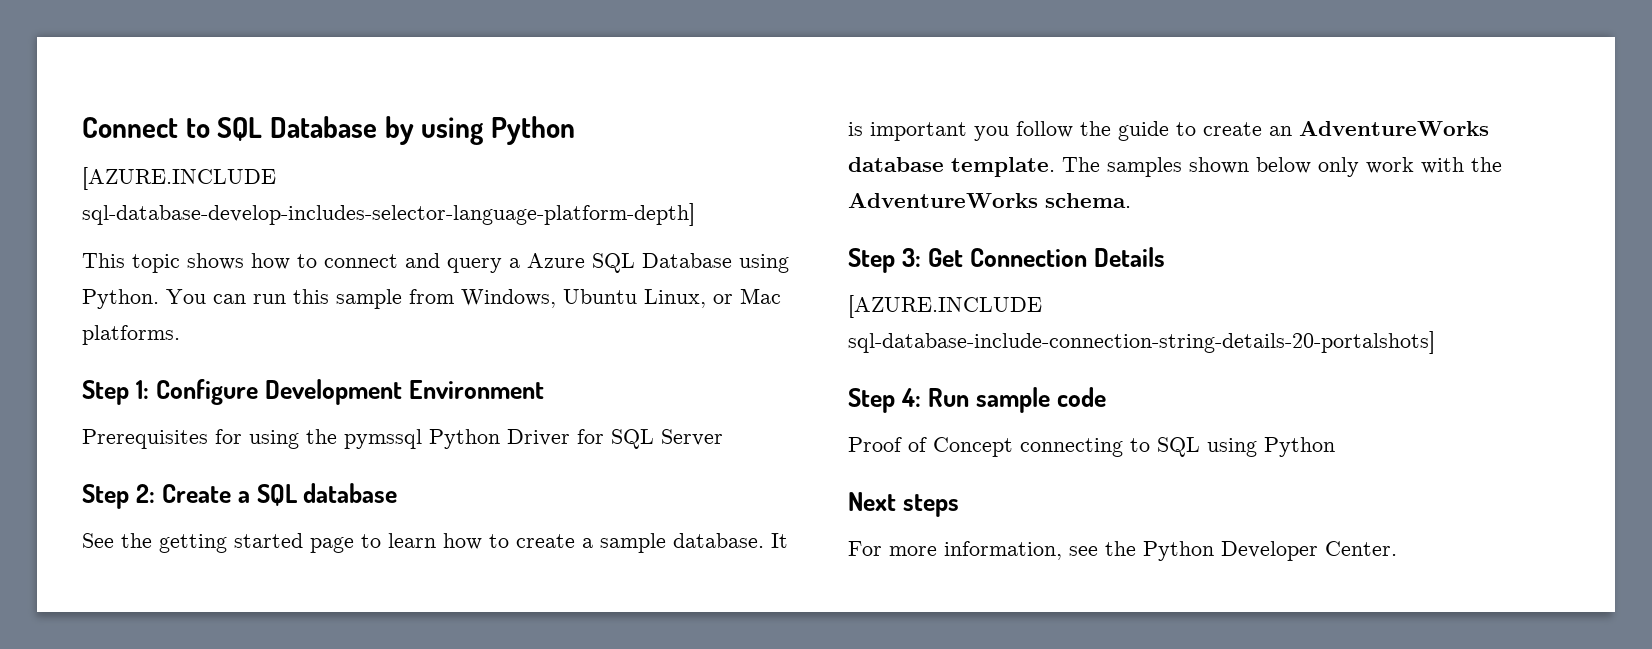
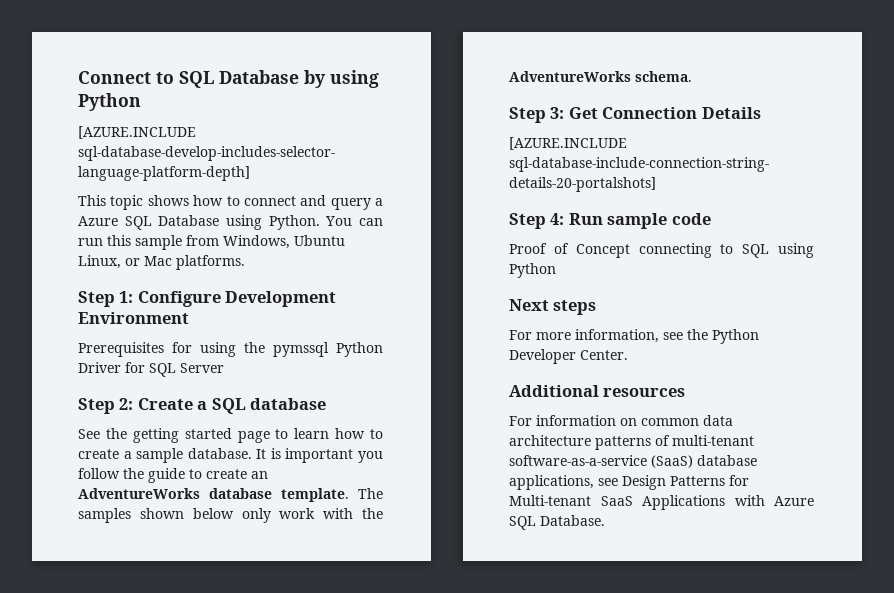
+ Additional resources
+ For information on common data architecture patterns of multi-tenant software-as-a-service (SaaS) database applications, see Design Patterns for Multi-tenant SaaS Applications with Azure SQL Database.

